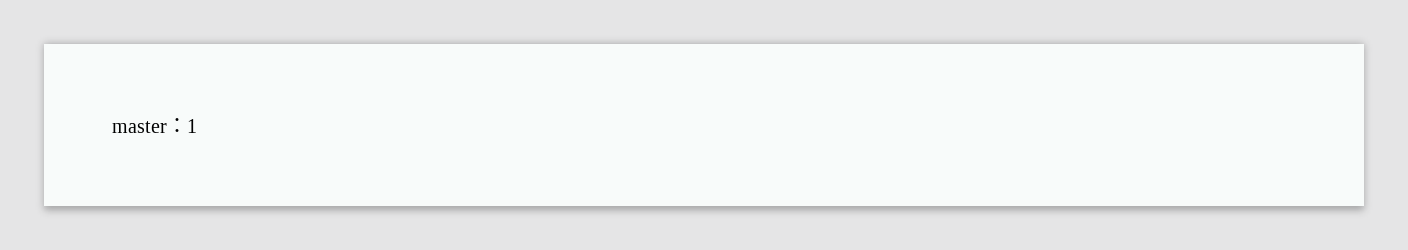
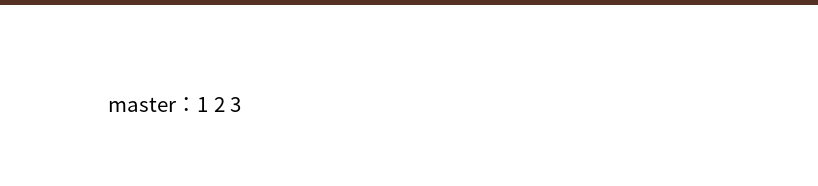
- master：1
+ master：1 2 3

